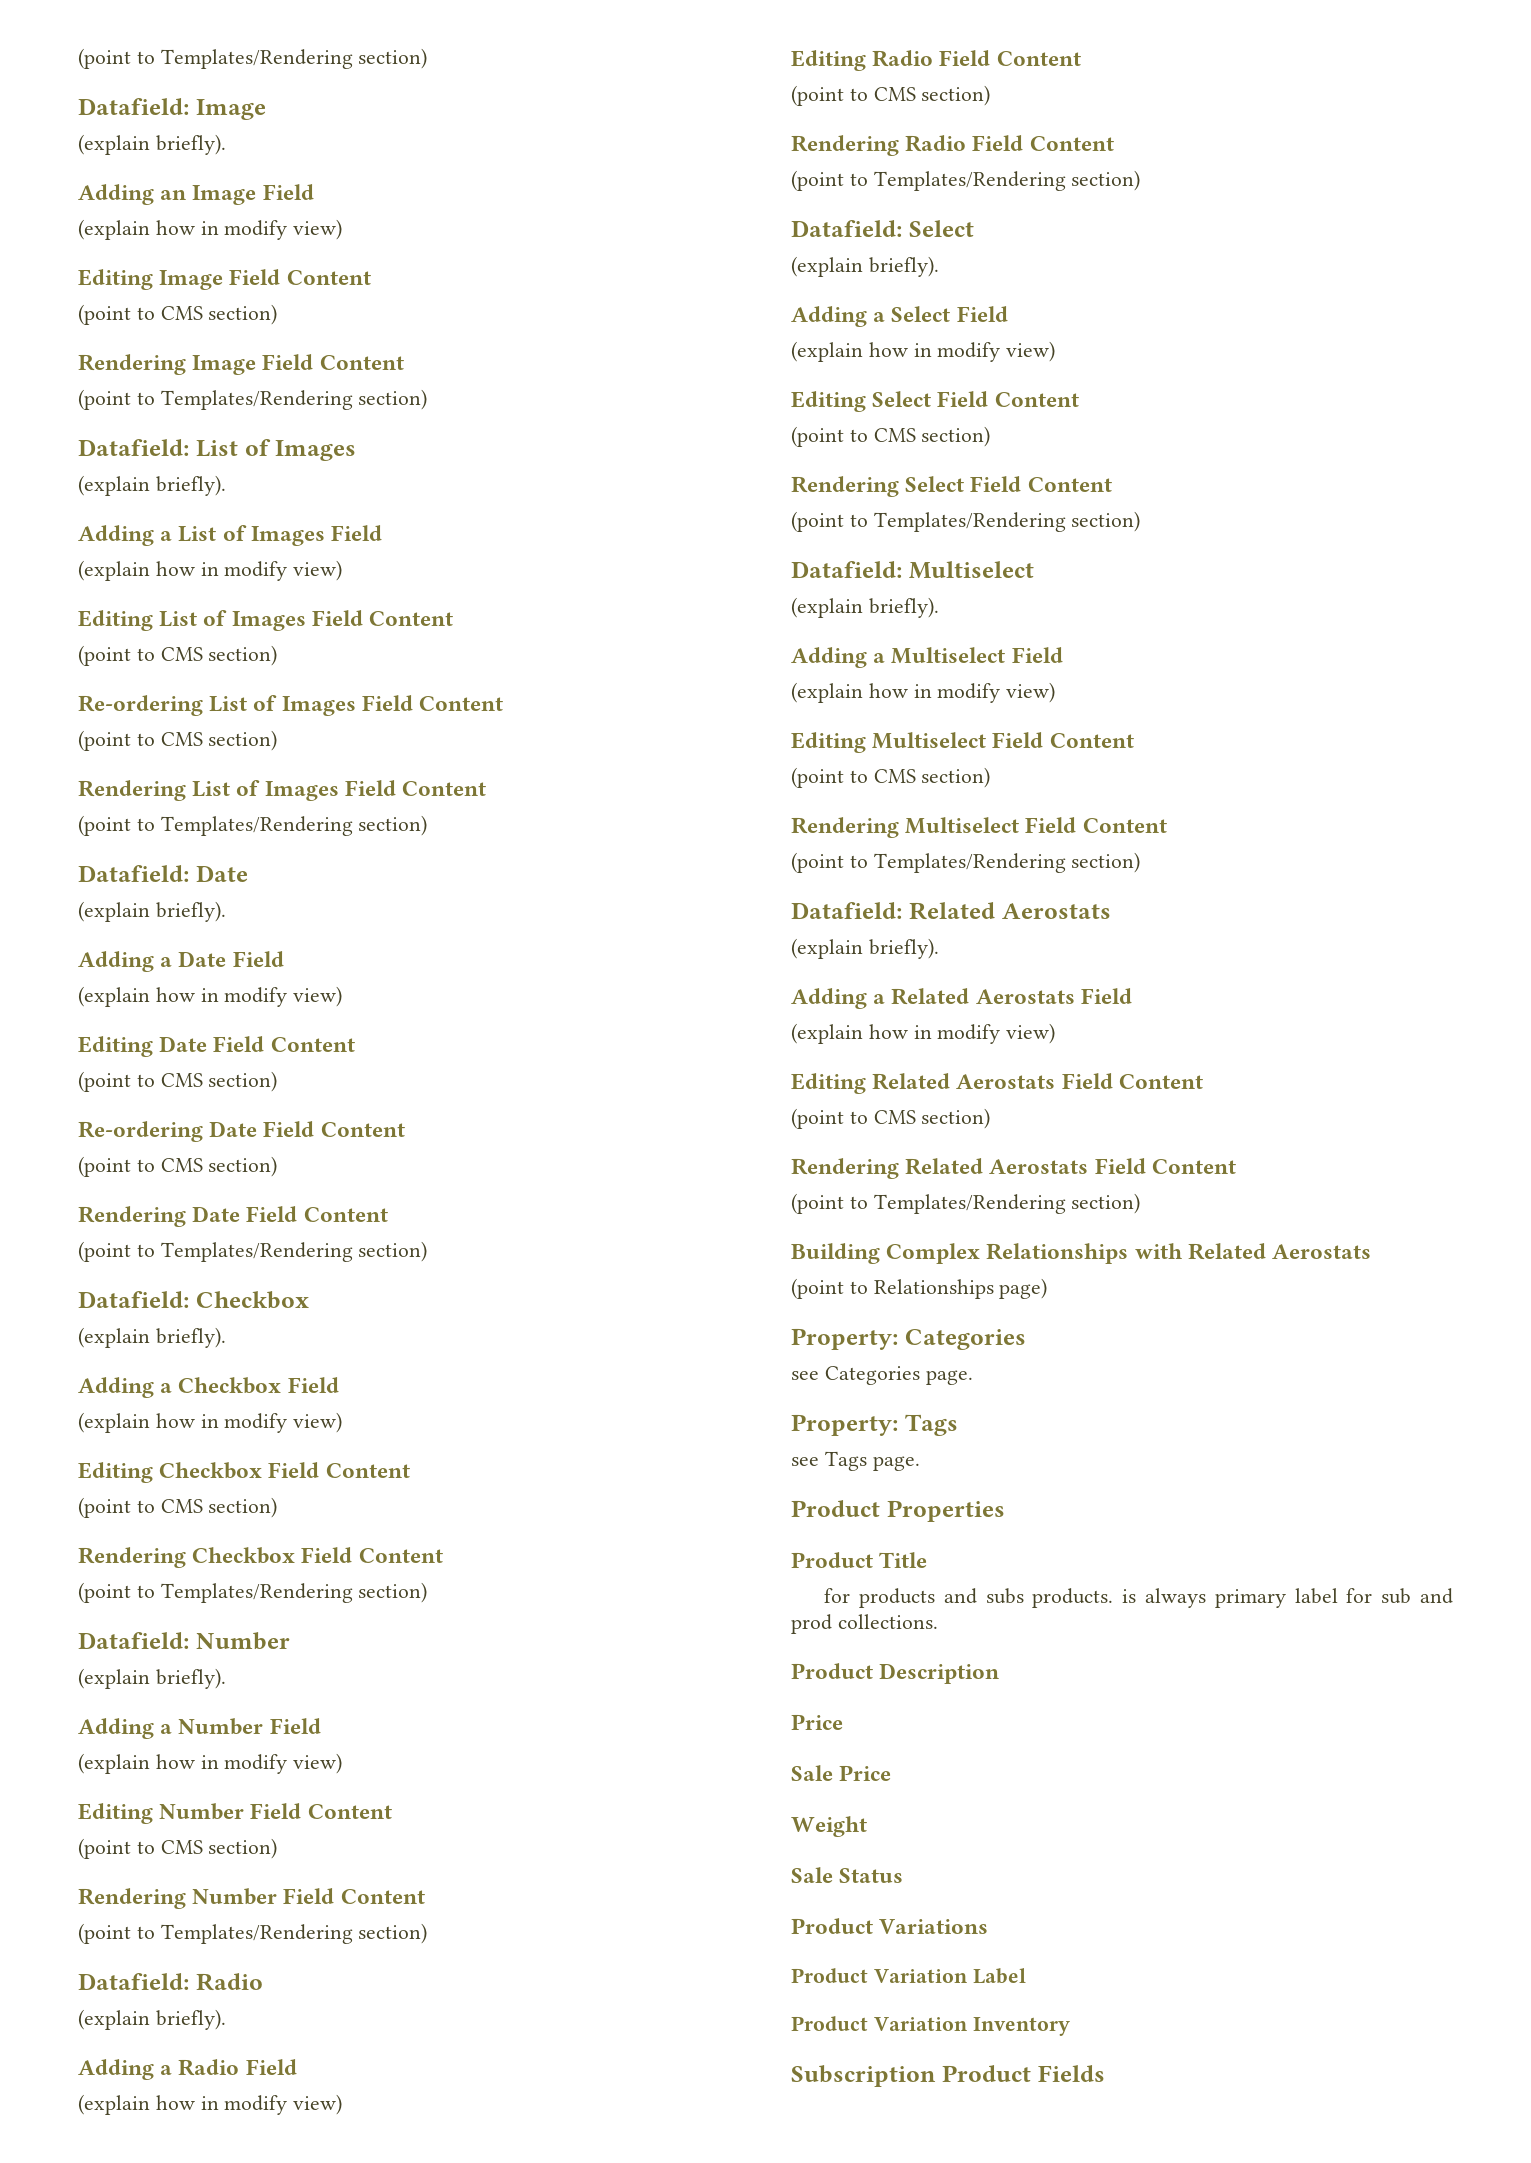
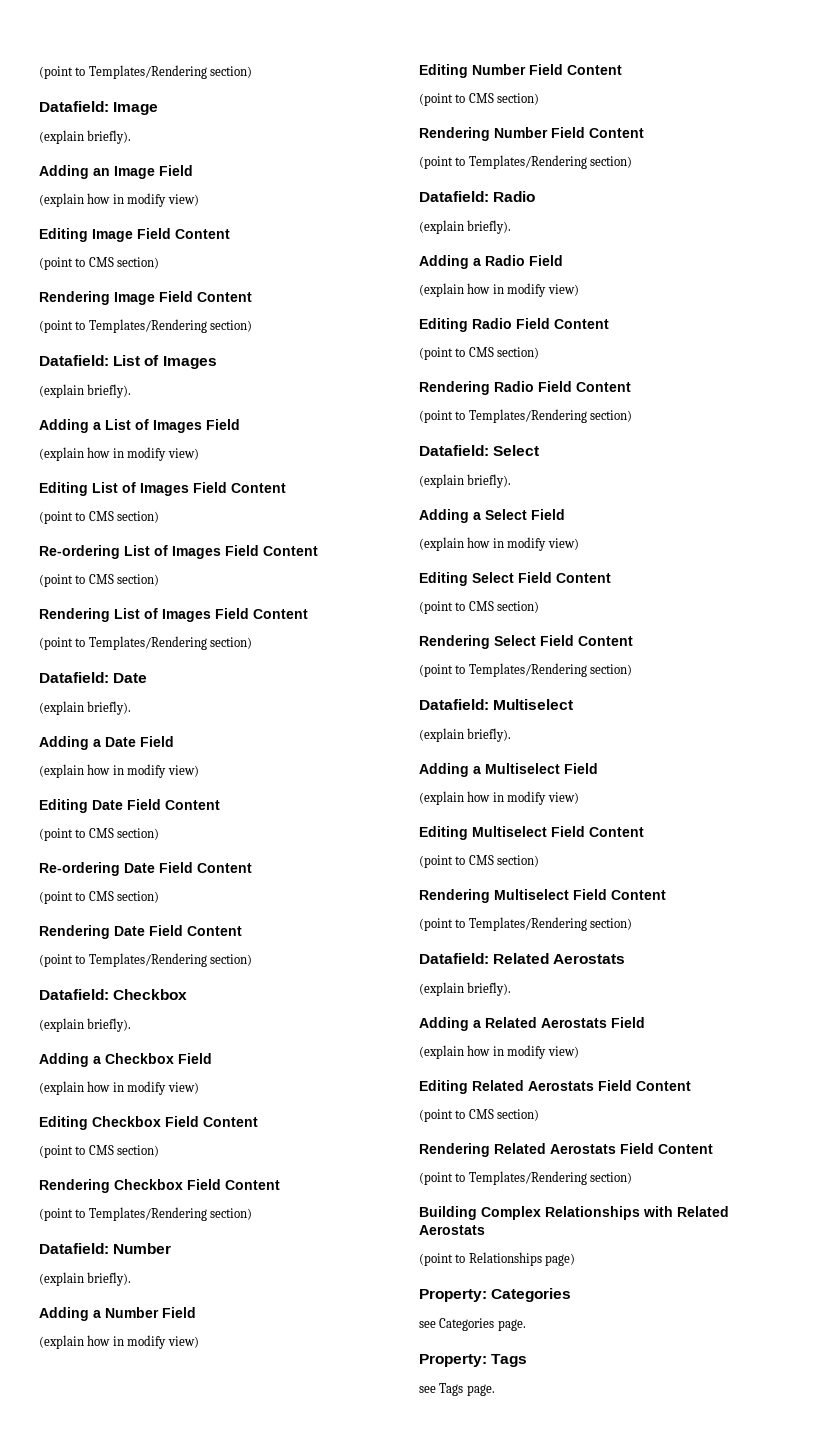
- Product Properties
- Product Title
- for products and subs products. is always primary label for sub and prod collections.
- Product Description
- Price
- Sale Price
- Weight
- Sale Status
- Product Variations
- Product Variation Label
- Product Variation Inventory
- Subscription Product Fields

